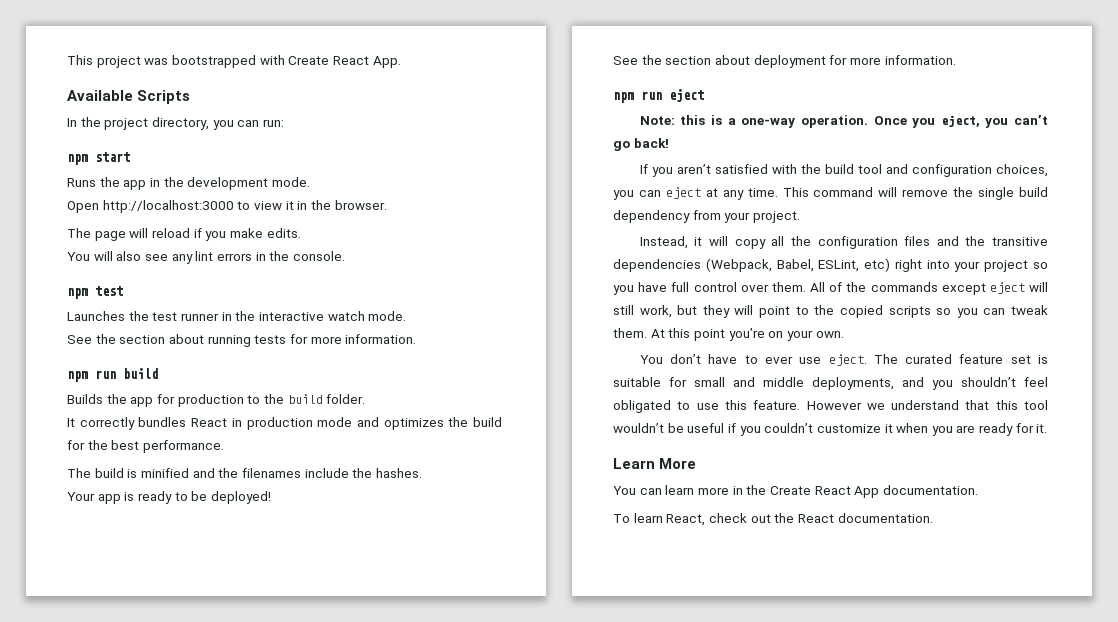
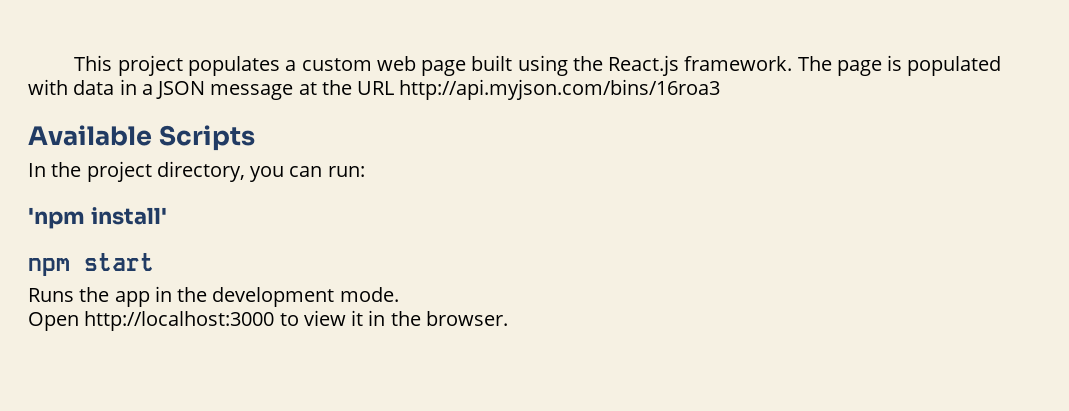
- This project was bootstrapped with Create React App.
+ This project populates a custom web page built using the React.js framework. The page is populated with data in a JSON message at the URL http://api.myjson.com/bins/16roa3
+ 'npm install'
- The page will reload if you make edits.
- You will also see any lint errors in the console.
- npm test
- Launches the test runner in the interactive watch mode.
- See the section about running tests for more information.
- npm run build
- Builds the app for production to the build folder.
- It correctly bundles React in production mode and optimizes the build for the best performance.
- The build is minified and the filenames include the hashes.
- Your app is ready to be deployed!
- See the section about deployment for more information.
- npm run eject
- Note: this is a one-way operation. Once you eject, you can’t go back!
- If you aren’t satisfied with the build tool and configuration choices, you can eject at any time. This command will remove the single build dependency from your project.
- Instead, it will copy all the configuration files and the transitive dependencies (Webpack, Babel, ESLint, etc) right into your project so you have full control over them. All of the commands except eject will still work, but they will point to the copied scripts so you can tweak them. At this point you’re on your own.
- You don’t have to ever use eject. The curated feature set is suitable for small and middle deployments, and you shouldn’t feel obligated to use this feature. However we understand that this tool wouldn’t be useful if you couldn’t customize it when you are ready for it.
- Learn More
- You can learn more in the Create React App documentation.
- To learn React, check out the React documentation.

